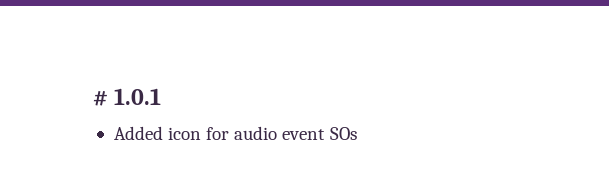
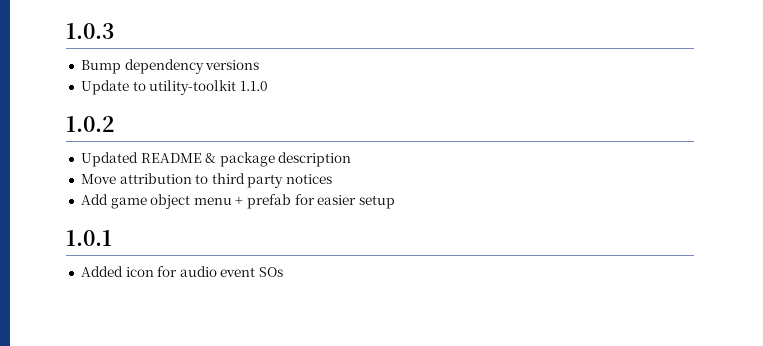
- # 1.0.1
+ 1.0.3
+ Bump dependency versions
+ Update to utility-toolkit 1.1.0
+ 1.0.2
+ Updated README & package description
+ Move attribution to third party notices
+ Add game object menu + prefab for easier setup
+ 1.0.1

